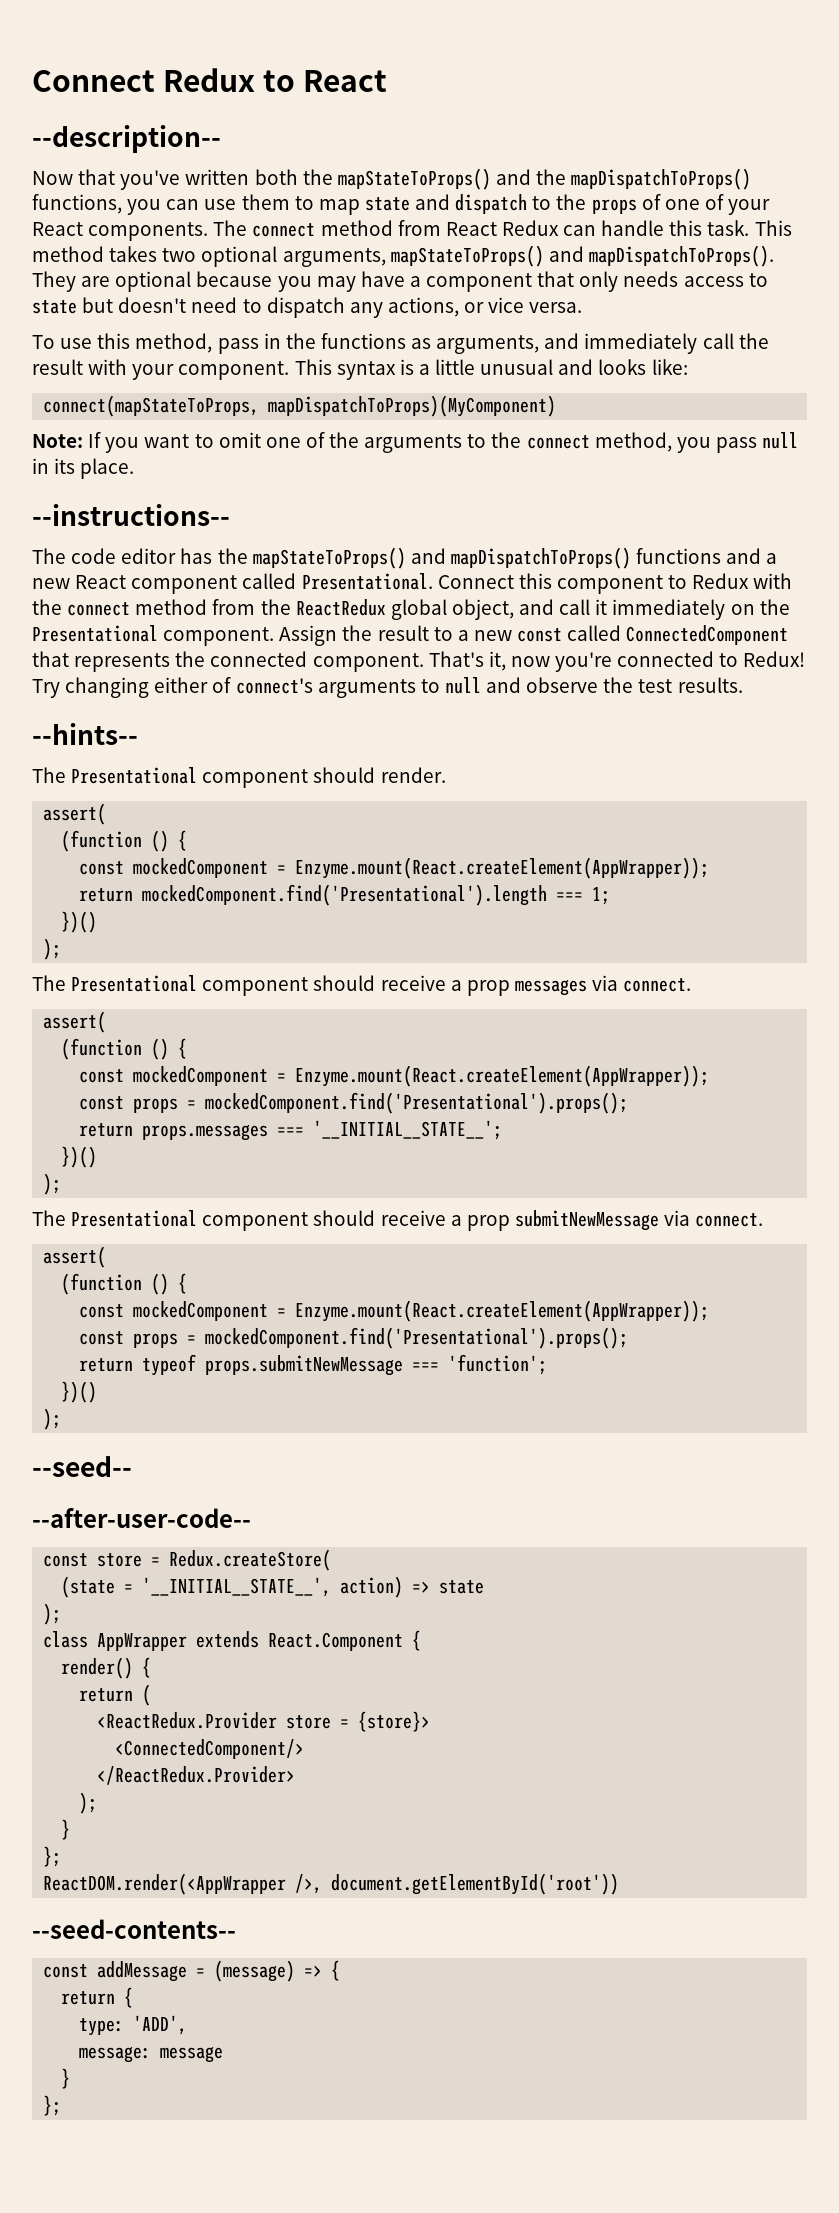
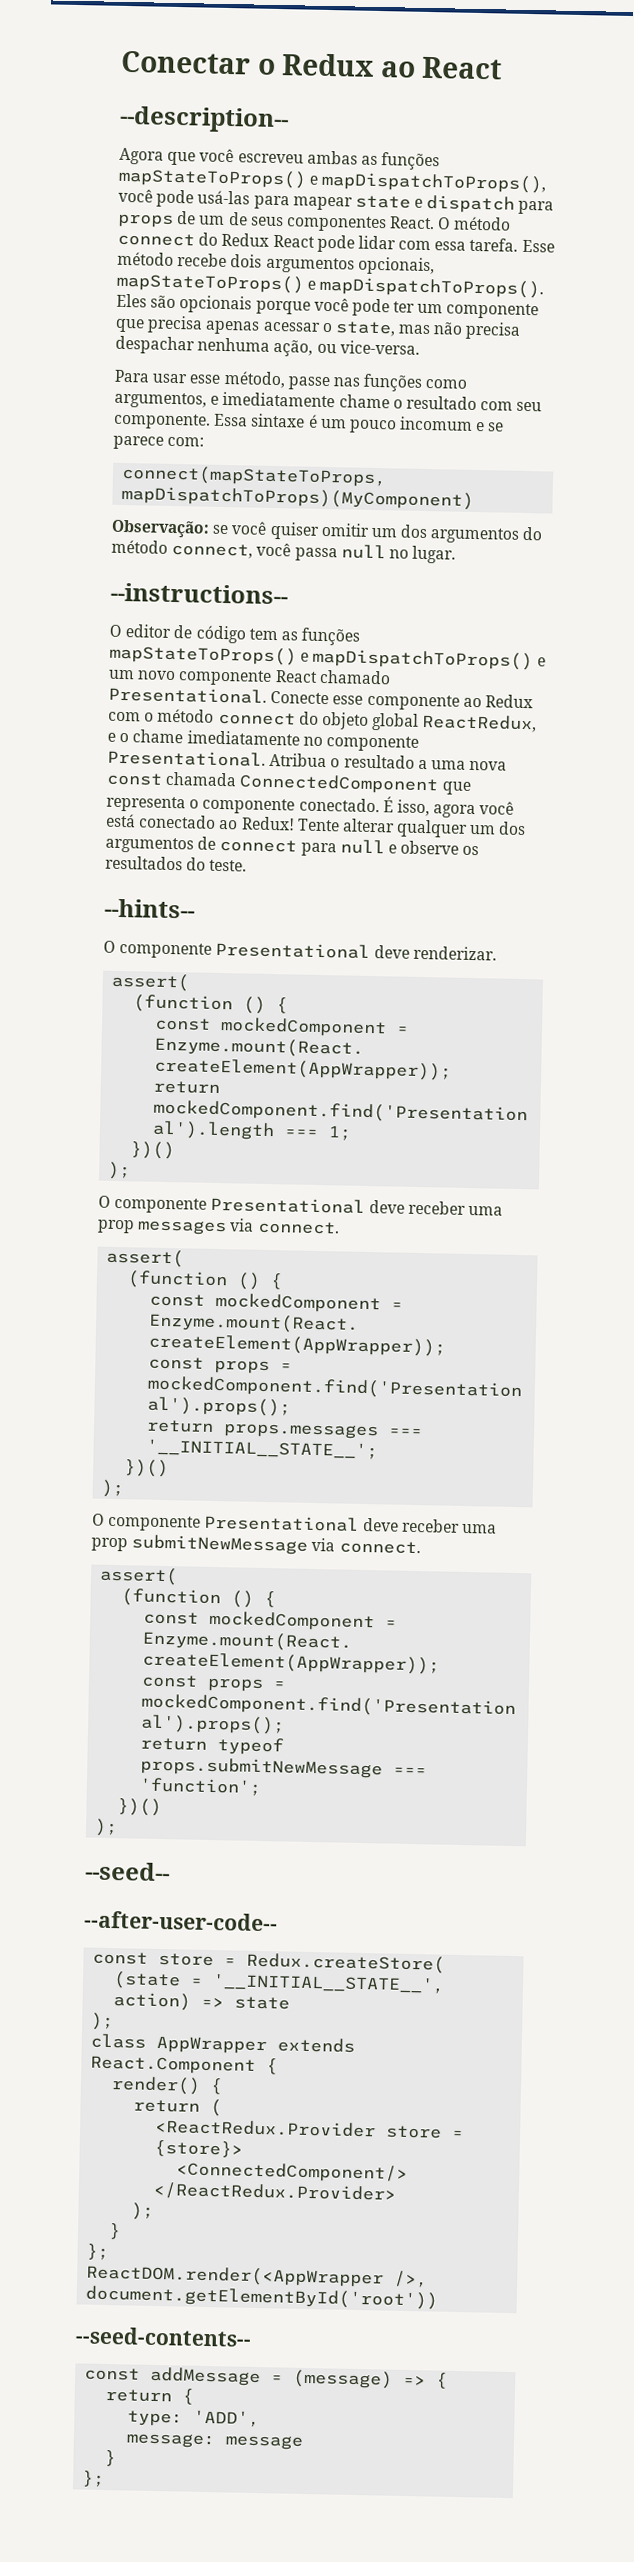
- Connect Redux to React
+ Conectar o Redux ao React
  --description--
- Now that you've written both the mapStateToProps() and the mapDispatchToProps() functions, you can use them to map state and dispatch to the props of one of your React components. The connect method from React Redux can handle this task. This method takes two optional arguments, mapStateToProps() and mapDispatchToProps(). They are optional because you may have a component that only needs access to state but doesn't need to dispatch any actions, or vice versa.
- To use this method, pass in the functions as arguments, and immediately call the result with your component. This syntax is a little unusual and looks like:
+ Agora que você escreveu ambas as funções mapStateToProps() e mapDispatchToProps(), você pode usá-las para mapear state e dispatch para props de um de seus componentes React. O método connect do Redux React pode lidar com essa tarefa. Esse método recebe dois argumentos opcionais, mapStateToProps() e mapDispatchToProps(). Eles são opcionais porque você pode ter um componente que precisa apenas acessar o state, mas não precisa despachar nenhuma ação, ou vice-versa.
+ Para usar esse método, passe nas funções como argumentos, e imediatamente chame o resultado com seu componente. Essa sintaxe é um pouco incomum e se parece com:
  connect(mapStateToProps, mapDispatchToProps)(MyComponent)
- Note: If you want to omit one of the arguments to the connect method, you pass null in its place.
+ Observação: se você quiser omitir um dos argumentos do método connect, você passa null no lugar.
  --instructions--
- The code editor has the mapStateToProps() and mapDispatchToProps() functions and a new React component called Presentational. Connect this component to Redux with the connect method from the ReactRedux global object, and call it immediately on the Presentational component. Assign the result to a new const called ConnectedComponent that represents the connected component. That's it, now you're connected to Redux! Try changing either of connect's arguments to null and observe the test results.
+ O editor de código tem as funções mapStateToProps() e mapDispatchToProps() e um novo componente React chamado Presentational. Conecte esse componente ao Redux com o método connect do objeto global ReactRedux, e o chame imediatamente no componente Presentational. Atribua o resultado a uma nova const chamada ConnectedComponent que representa o componente conectado. É isso, agora você está conectado ao Redux! Tente alterar qualquer um dos argumentos de connect para null e observe os resultados do teste.
  --hints--
- The Presentational component should render.
+ O componente Presentational deve renderizar.
- The Presentational component should receive a prop messages via connect.
+ O componente Presentational deve receber uma prop messages via connect.
- The Presentational component should receive a prop submitNewMessage via connect.
+ O componente Presentational deve receber uma prop submitNewMessage via connect.

